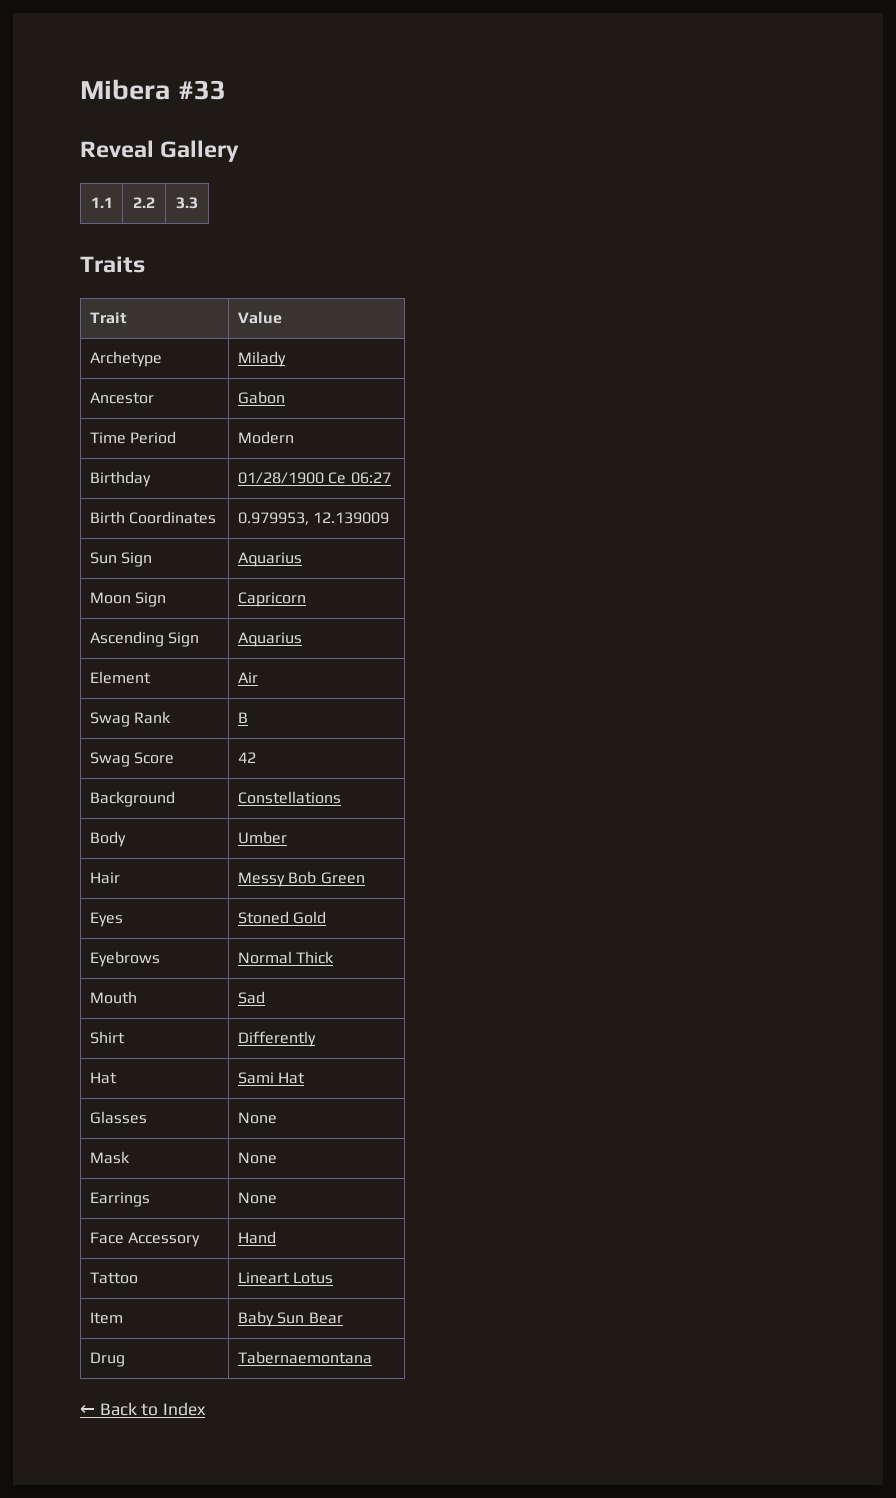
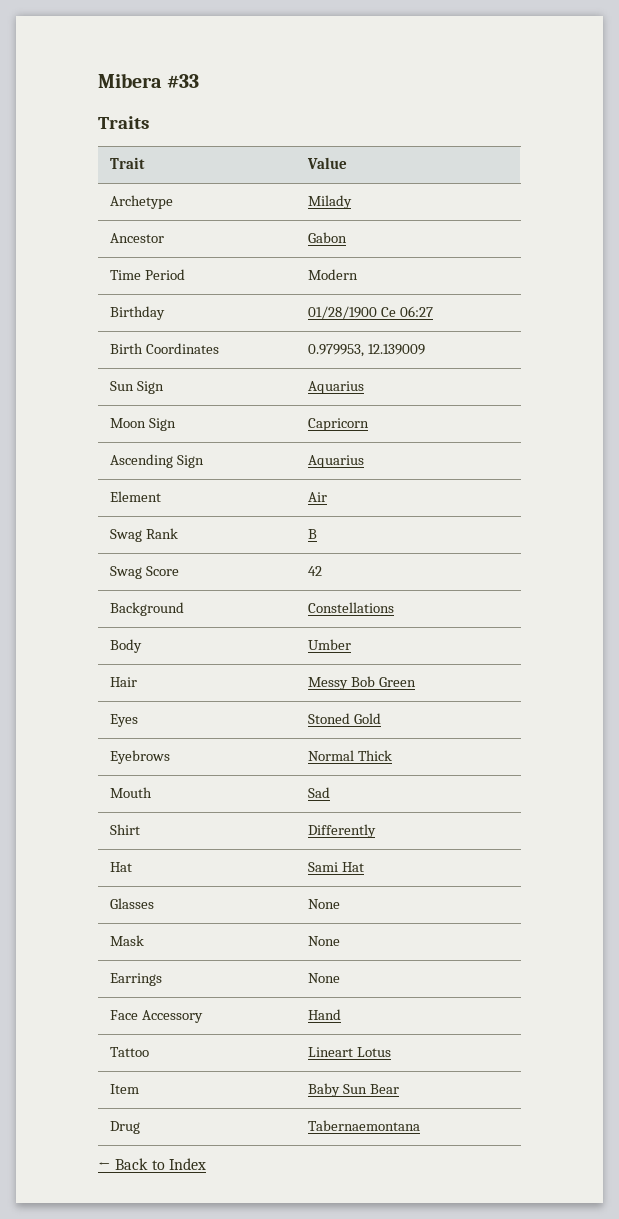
- Reveal Gallery
- 1.1 | 2.2 | 3.3

